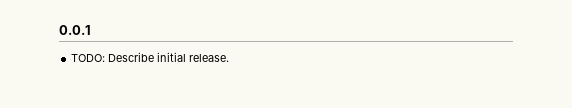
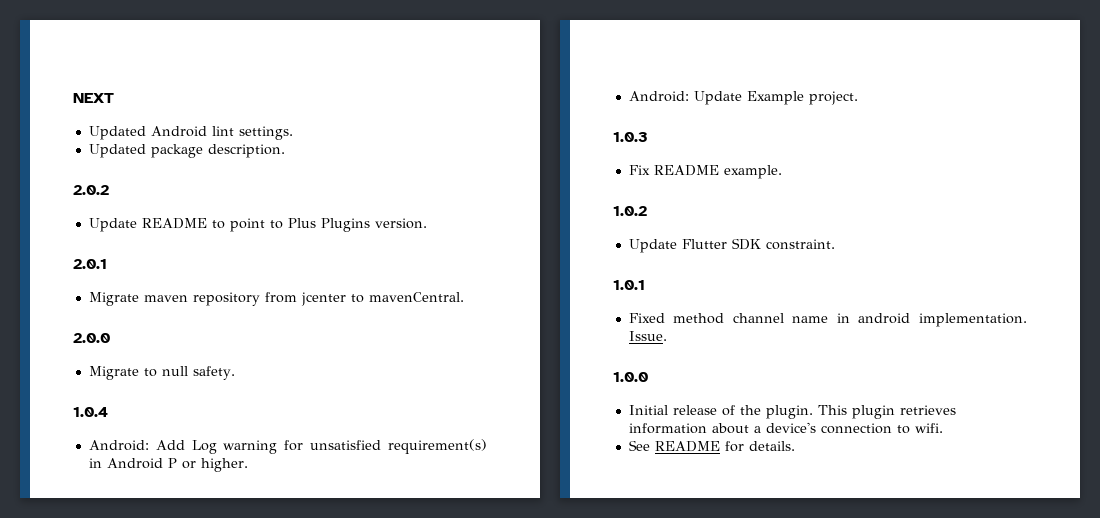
- 0.0.1
- TODO: Describe initial release.
+ NEXT
+ Updated Android lint settings.
+ Updated package description.
+ 2.0.2
+ Update README to point to Plus Plugins version.
+ 2.0.1
+ Migrate maven repository from jcenter to mavenCentral.
+ 2.0.0
+ Migrate to null safety.
+ 1.0.4
+ Android: Add Log warning for unsatisfied requirement(s) in Android P or higher.
+ Android: Update Example project.
+ 1.0.3
+ Fix README example.
+ 1.0.2
+ Update Flutter SDK constraint.
+ 1.0.1
+ Fixed method channel name in android implementation. Issue.
+ 1.0.0
+ Initial release of the plugin. This plugin retrieves information about a device's connection to wifi.
+ See README for details.

